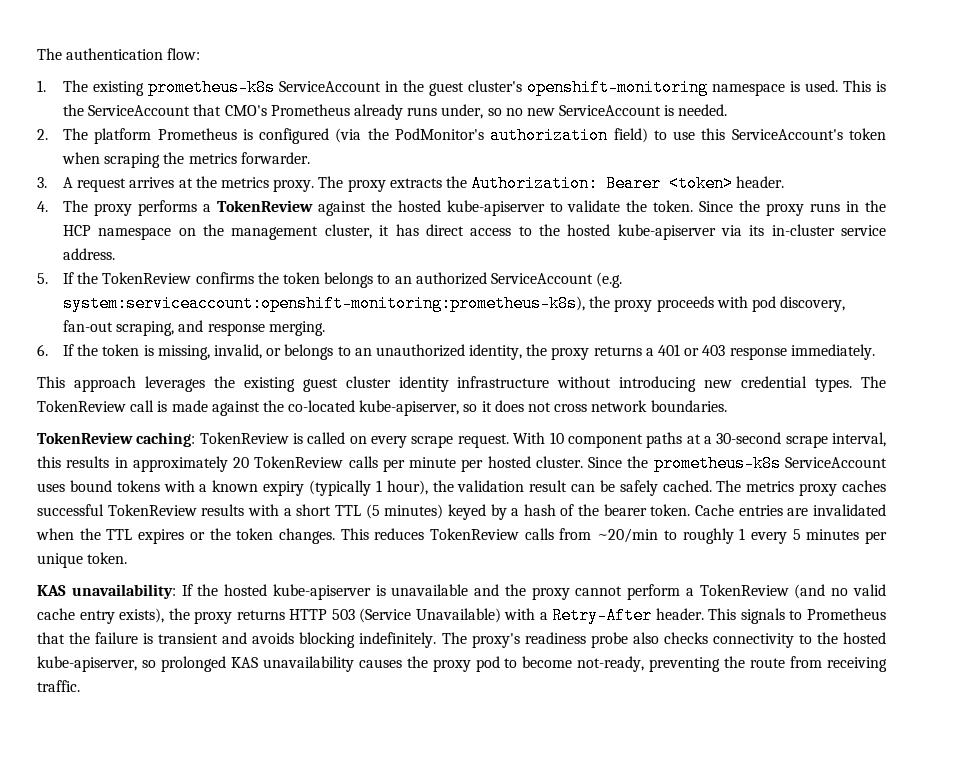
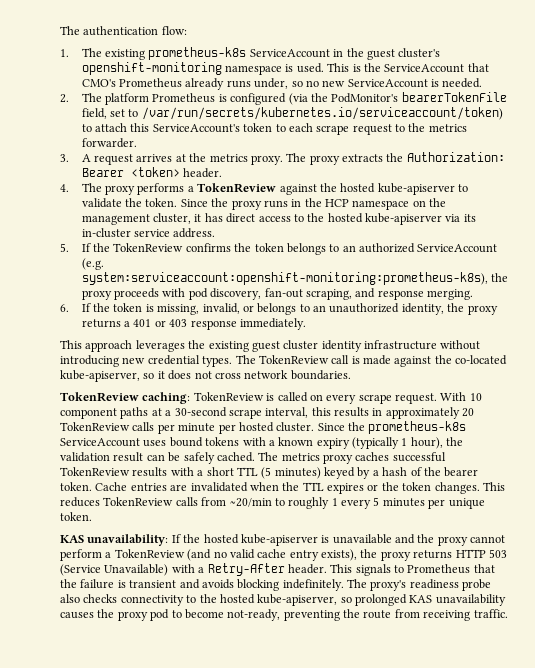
- 2. The platform Prometheus is configured (via the PodMonitor's authorization field) to use this ServiceAccount's token when scraping the metrics forwarder.
+ 2. The platform Prometheus is configured (via the PodMonitor's bearerTokenFile field, set to /var/run/secrets/kubernetes.io/serviceaccount/token) to attach this ServiceAccount's token to each scrape request to the metrics forwarder.

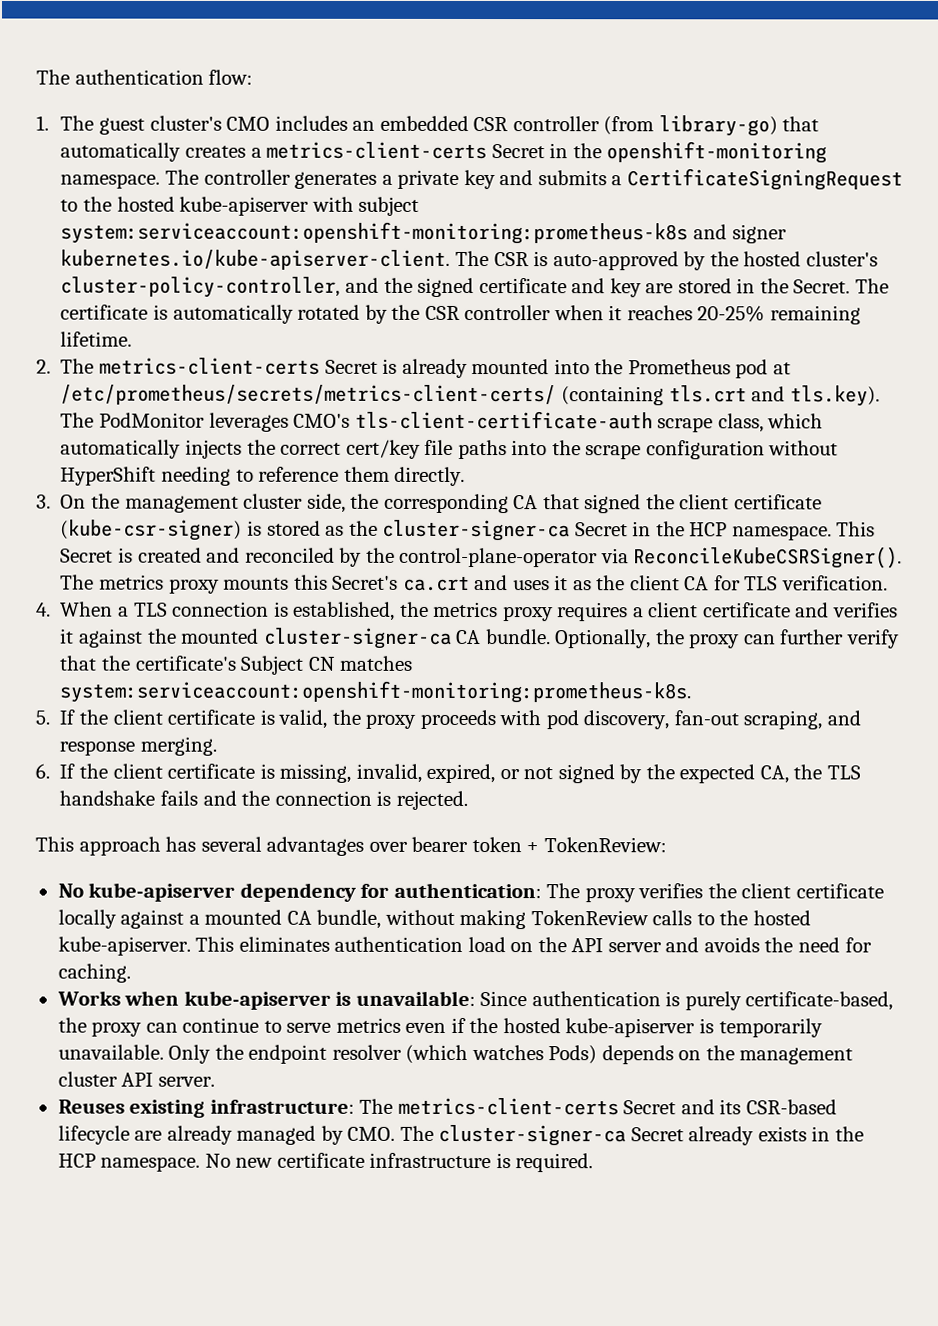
- 1. The existing prometheus-k8s ServiceAccount in the guest cluster's openshift-monitoring namespace is used. This is the ServiceAccount that CMO's Prometheus already runs under, so no new ServiceAccount is needed.
- 2. The platform Prometheus is configured (via the PodMonitor's bearerTokenFile field, set to /var/run/secrets/kubernetes.io/serviceaccount/token) to attach this ServiceAccount's token to each scrape request to the metrics forwarder.
- 3. A request arrives at the metrics proxy. The proxy extracts the Authorization: Bearer <token> header.
- 4. The proxy performs a TokenReview against the hosted kube-apiserver to validate the token. Since the proxy runs in the HCP namespace on the management cluster, it has direct access to the hosted kube-apiserver via its in-cluster service address.
- 5. If the TokenReview confirms the token belongs to an authorized ServiceAccount (e.g. system:serviceaccount:openshift-monitoring:prometheus-k8s), the proxy proceeds with pod discovery, fan-out scraping, and response merging.
+ 1. The guest cluster's CMO includes an embedded CSR controller (from library-go) that automatically creates a metrics-client-certs Secret in the openshift-monitoring namespace. The controller generates a private key and submits a CertificateSigningRequest to the hosted kube-apiserver with subject system:serviceaccount:openshift-monitoring:prometheus-k8s and signer kubernetes.io/kube-apiserver-client. The CSR is auto-approved by the hosted cluster's cluster-policy-controller, and the signed certificate and key are stored in the Secret. The certificate is automatically rotated by the CSR controller when it reaches 20-25% remaining lifetime.
+ 2. The metrics-client-certs Secret is already mounted into the Prometheus pod at /etc/prometheus/secrets/metrics-client-certs/ (containing tls.crt and tls.key). The PodMonitor leverages CMO's tls-client-certificate-auth scrape class, which automatically injects the correct cert/key file paths into the scrape configuration without HyperShift needing to reference them directly.
+ 3. On the management cluster side, the corresponding CA that signed the client certificate (kube-csr-signer) is stored as the cluster-signer-ca Secret in the HCP namespace. This Secret is created and reconciled by the control-plane-operator via ReconcileKubeCSRSigner(). The metrics proxy mounts this Secret's ca.crt and uses it as the client CA for TLS verification.
+ 4. When a TLS connection is established, the metrics proxy requires a client certificate and verifies it against the mounted cluster-signer-ca CA bundle. Optionally, the proxy can further verify that the certificate's Subject CN matches system:serviceaccount:openshift-monitoring:prometheus-k8s.
+ 5. If the client certificate is valid, the proxy proceeds with pod discovery, fan-out scraping, and response merging.
- 6. If the token is missing, invalid, or belongs to an unauthorized identity, the proxy returns a 401 or 403 response immediately.
- This approach leverages the existing guest cluster identity infrastructure without introducing new credential types. The TokenReview call is made against the co-located kube-apiserver, so it does not cross network boundaries.
- TokenReview caching: TokenReview is called on every scrape request. With 10 component paths at a 30-second scrape interval, this results in approximately 20 TokenReview calls per minute per hosted cluster. Since the prometheus-k8s ServiceAccount uses bound tokens with a known expiry (typically 1 hour), the validation result can be safely cached. The metrics proxy caches successful TokenReview results with a short TTL (5 minutes) keyed by a hash of the bearer token. Cache entries are invalidated when the TTL expires or the token changes. This reduces TokenReview calls from ~20/min to roughly 1 every 5 minutes per unique token.
- KAS unavailability: If the hosted kube-apiserver is unavailable and the proxy cannot perform a TokenReview (and no valid cache entry exists), the proxy returns HTTP 503 (Service Unavailable) with a Retry-After header. This signals to Prometheus that the failure is transient and avoids blocking indefinitely. The proxy's readiness probe also checks connectivity to the hosted kube-apiserver, so prolonged KAS unavailability causes the proxy pod to become not-ready, preventing the route from receiving traffic.
+ 6. If the client certificate is missing, invalid, expired, or not signed by the expected CA, the TLS handshake fails and the connection is rejected.
+ This approach has several advantages over bearer token + TokenReview:
+ No kube-apiserver dependency for authentication: The proxy verifies the client certificate locally against a mounted CA bundle, without making TokenReview calls to the hosted kube-apiserver. This eliminates authentication load on the API server and avoids the need for caching.
+ Works when kube-apiserver is unavailable: Since authentication is purely certificate-based, the proxy can continue to serve metrics even if the hosted kube-apiserver is temporarily unavailable. Only the endpoint resolver (which watches Pods) depends on the management cluster API server.
+ Reuses existing infrastructure: The metrics-client-certs Secret and its CSR-based lifecycle are already managed by CMO. The cluster-signer-ca Secret already exists in the HCP namespace. No new certificate infrastructure is required.

